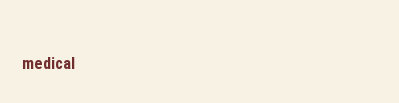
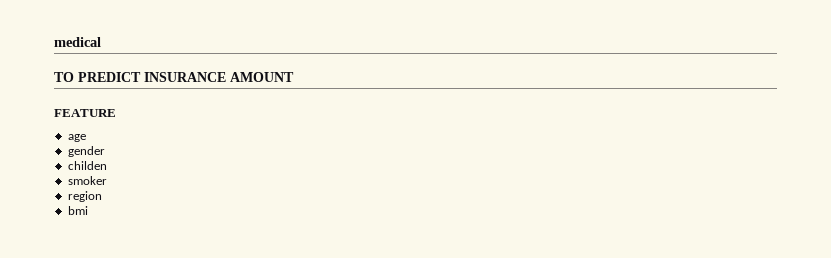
+ TO PREDICT INSURANCE AMOUNT
+ FEATURE
+ age
+ gender
+ childen
+ smoker
+ region
+ bmi

